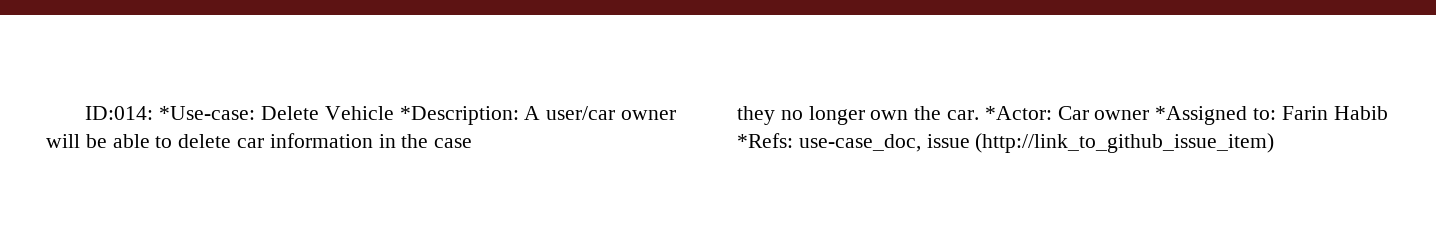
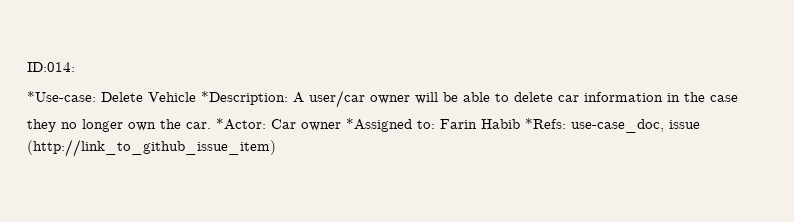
- ID:014: *Use-case: Delete Vehicle *Description: A user/car owner will be able to delete car information in the case
+ ID:014:
+ *Use-case: Delete Vehicle *Description: A user/car owner will be able to delete car information in the case

